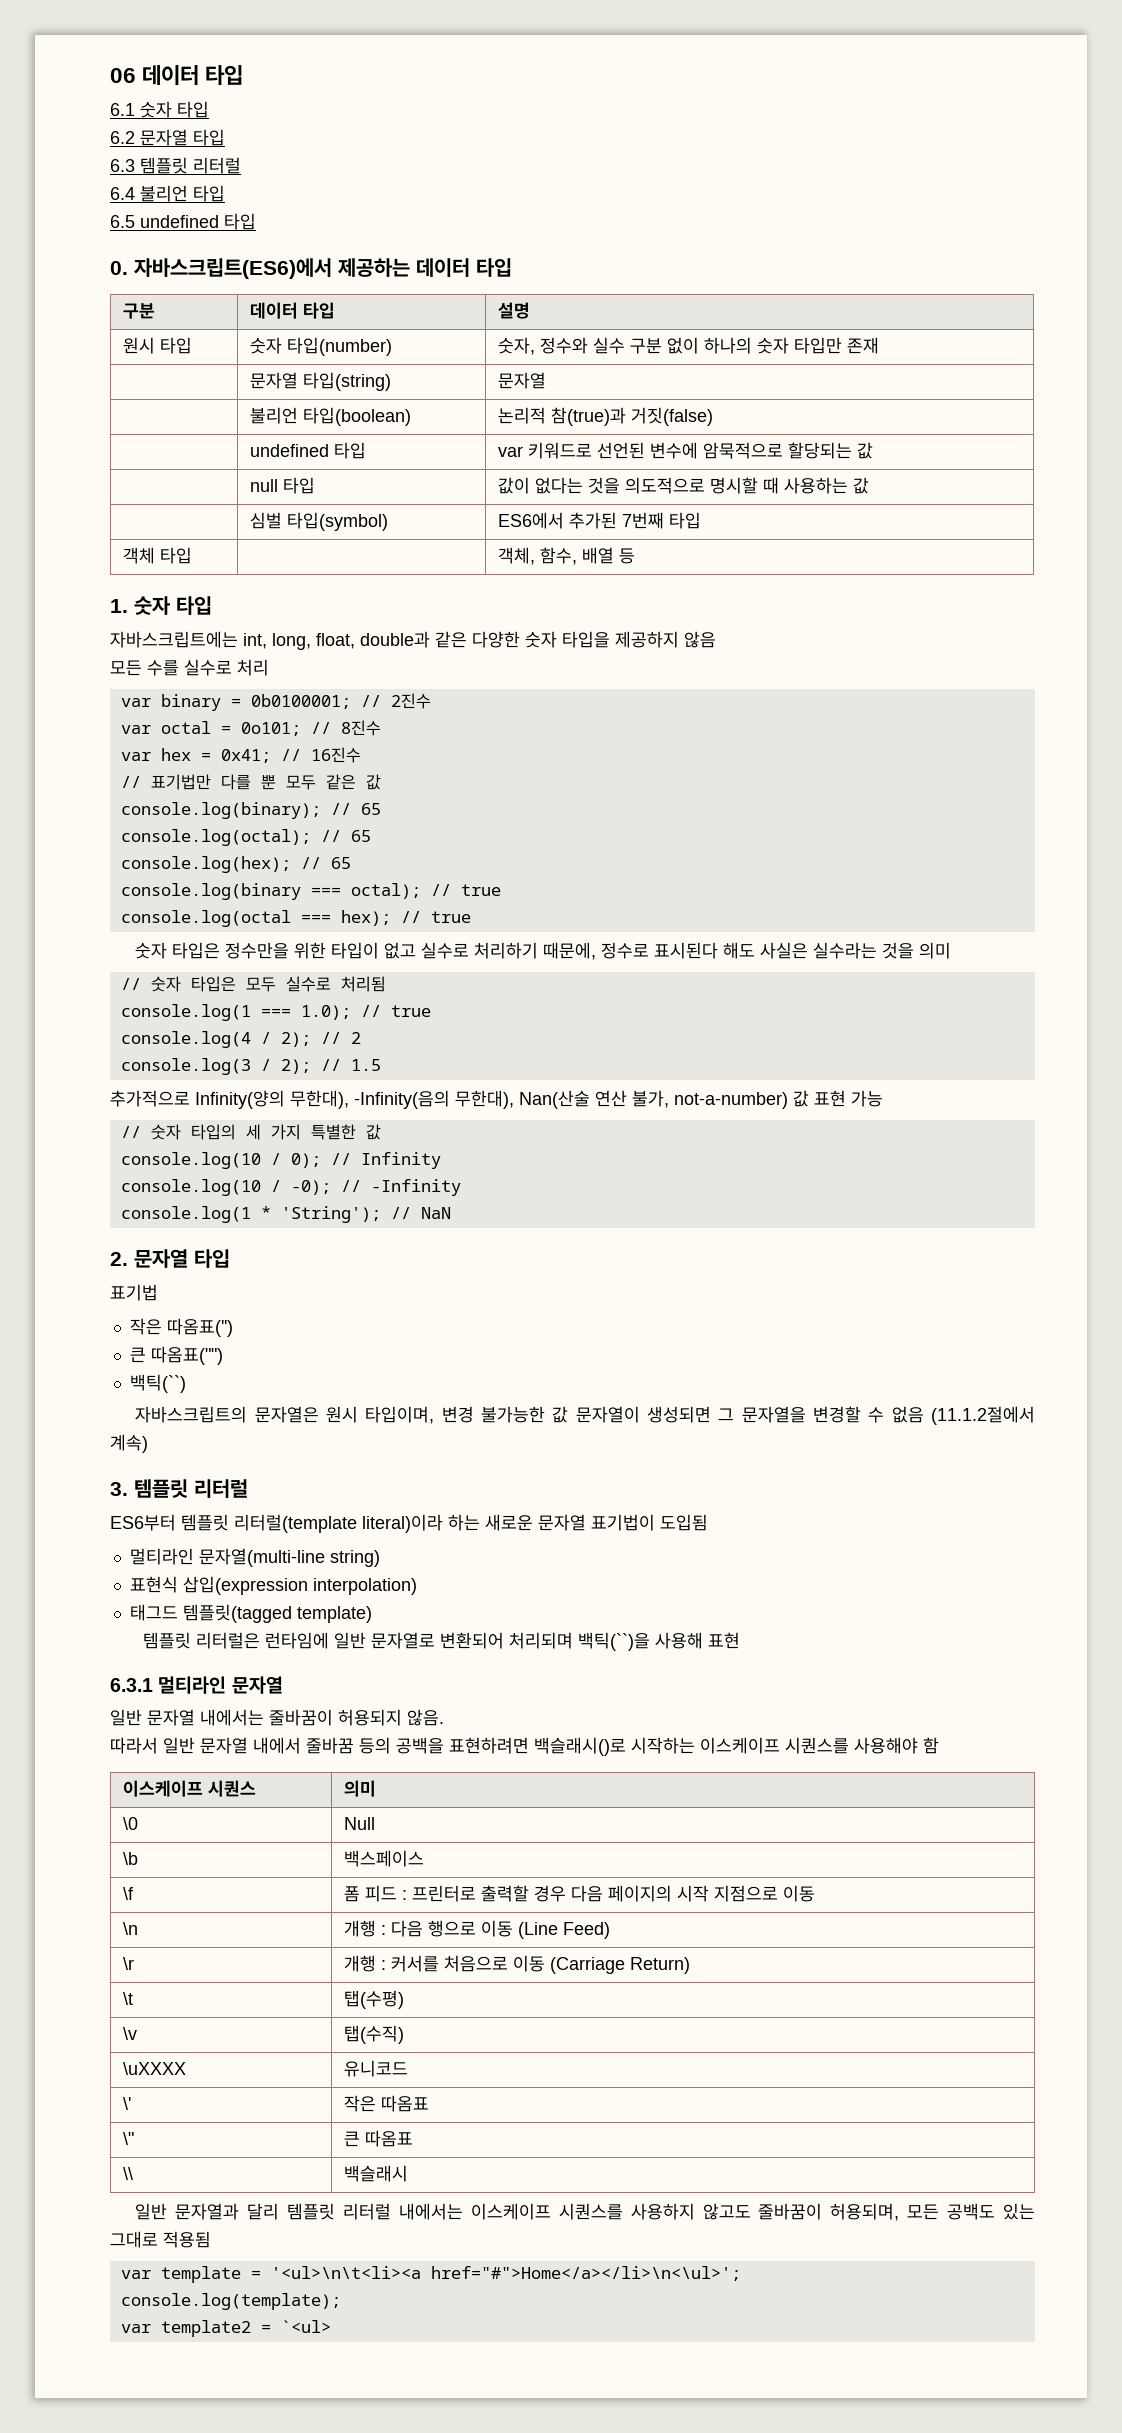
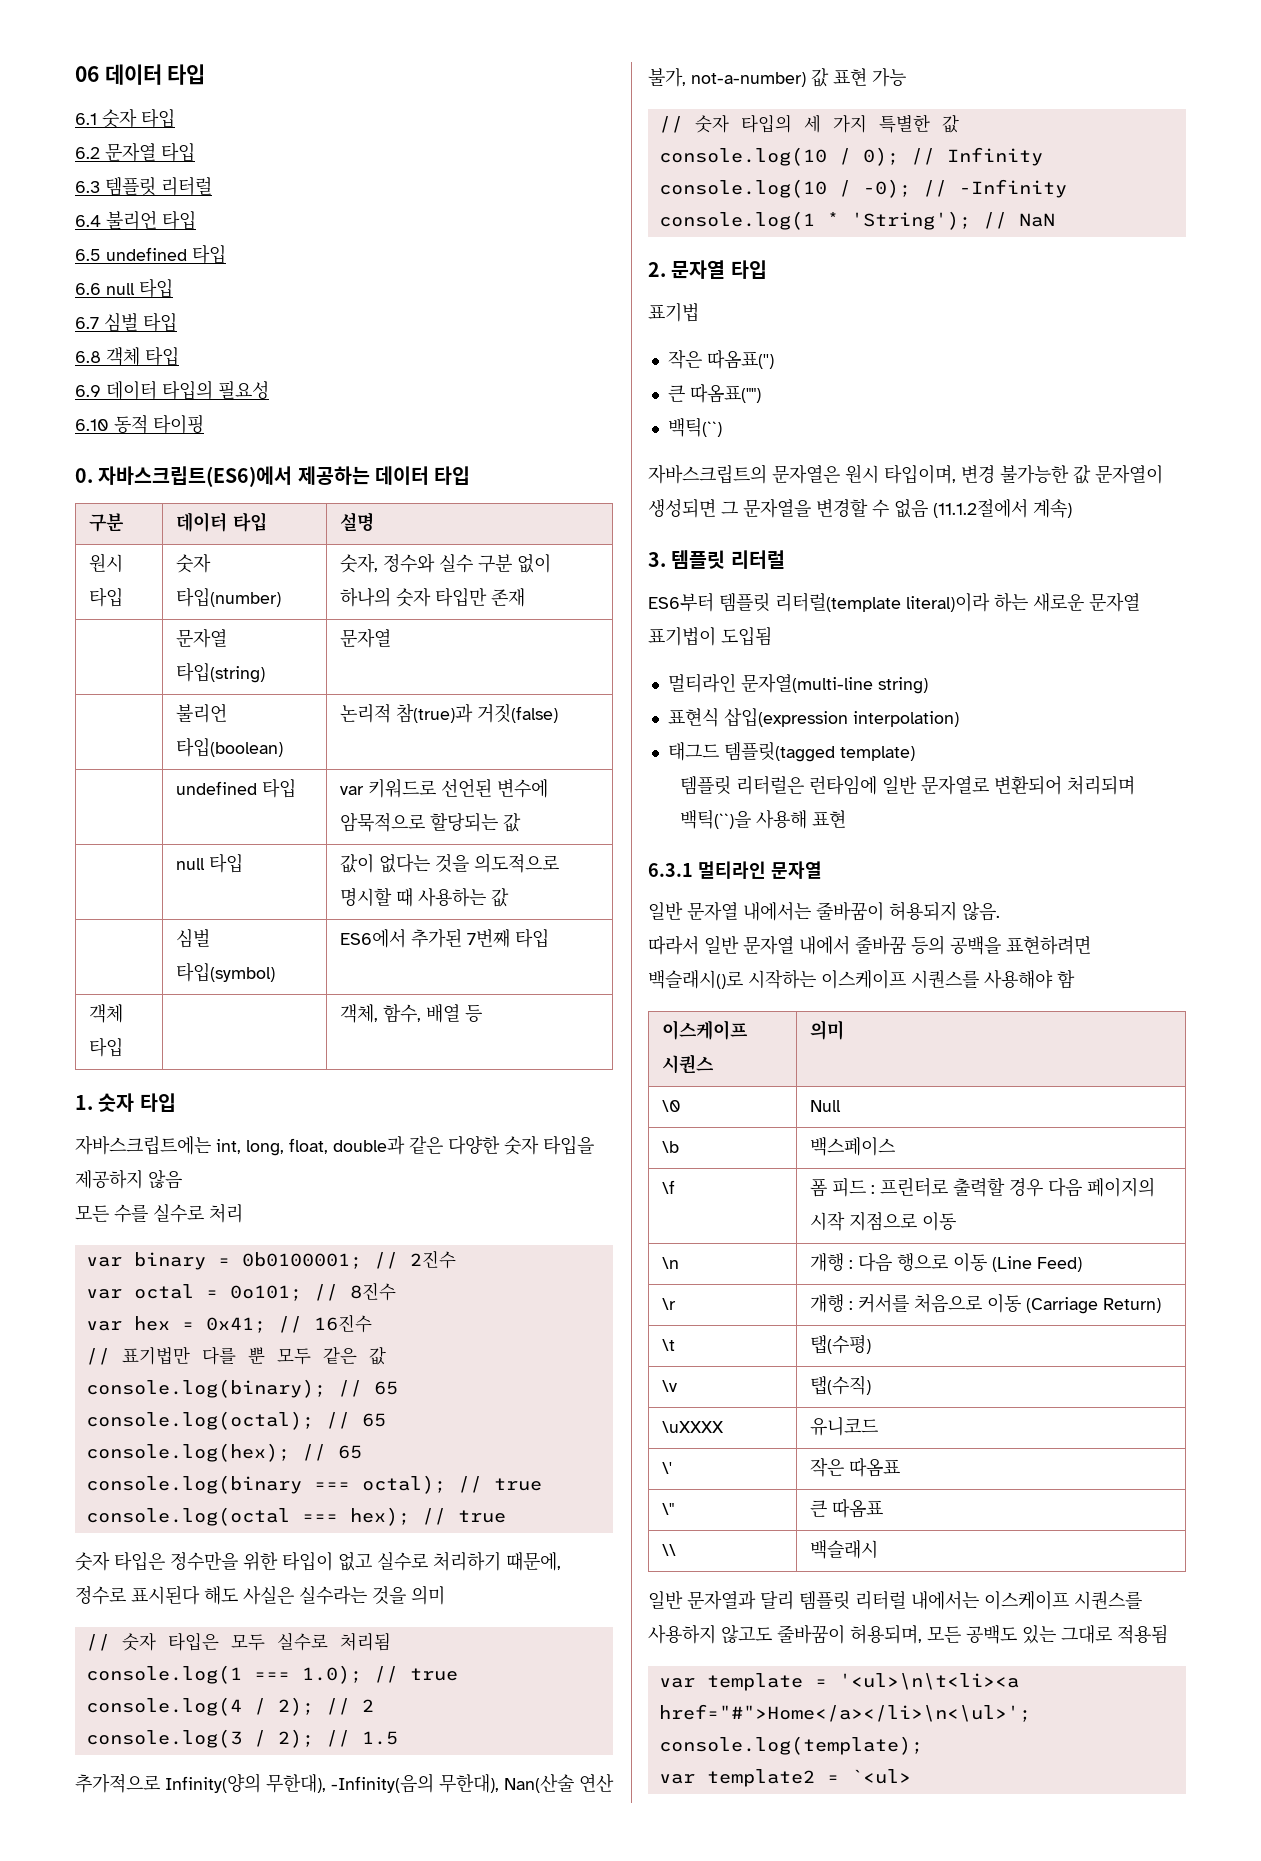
+ 6.6 null 타입
+ 6.7 심벌 타입
+ 6.8 객체 타입
+ 6.9 데이터 타입의 필요성
+ 6.10 동적 타이핑

